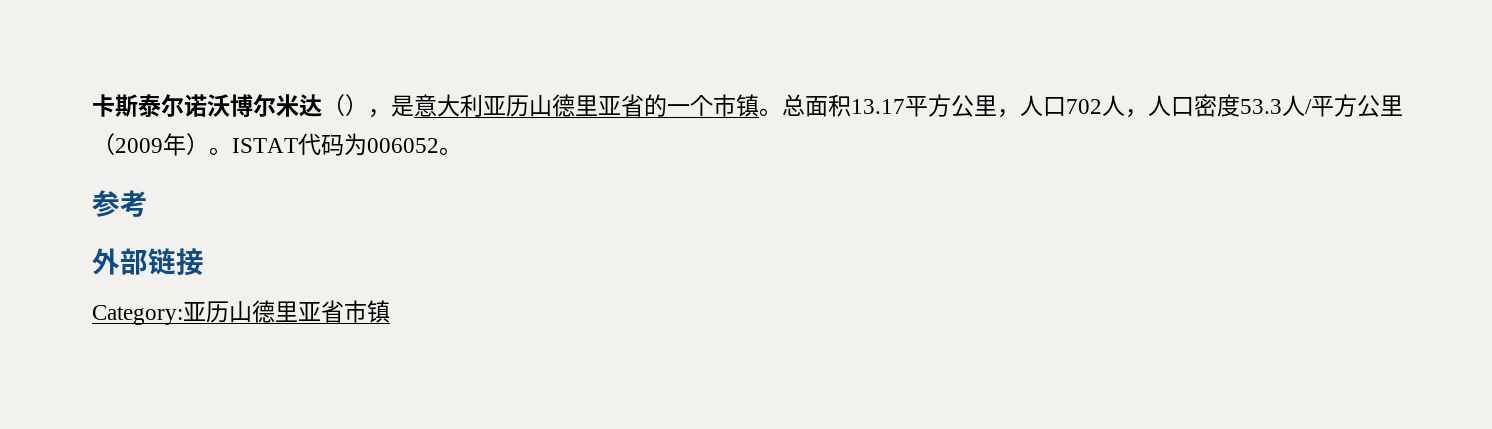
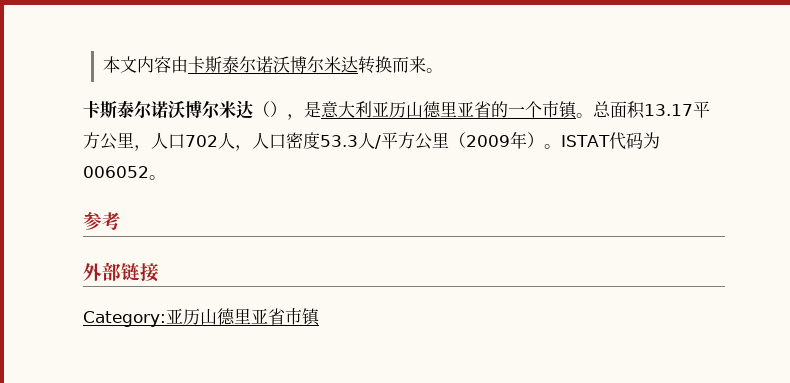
+ 本文内容由卡斯泰尔诺沃博尔米达转换而来。

